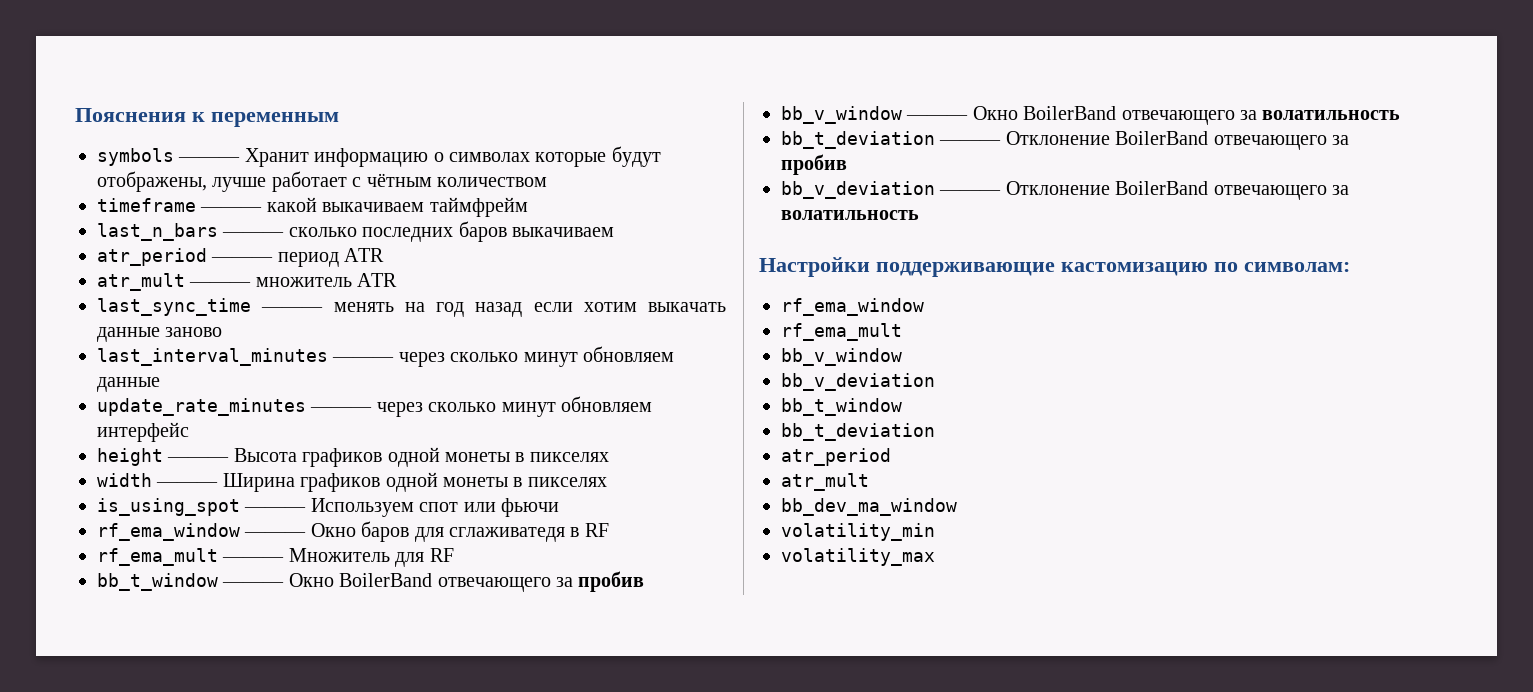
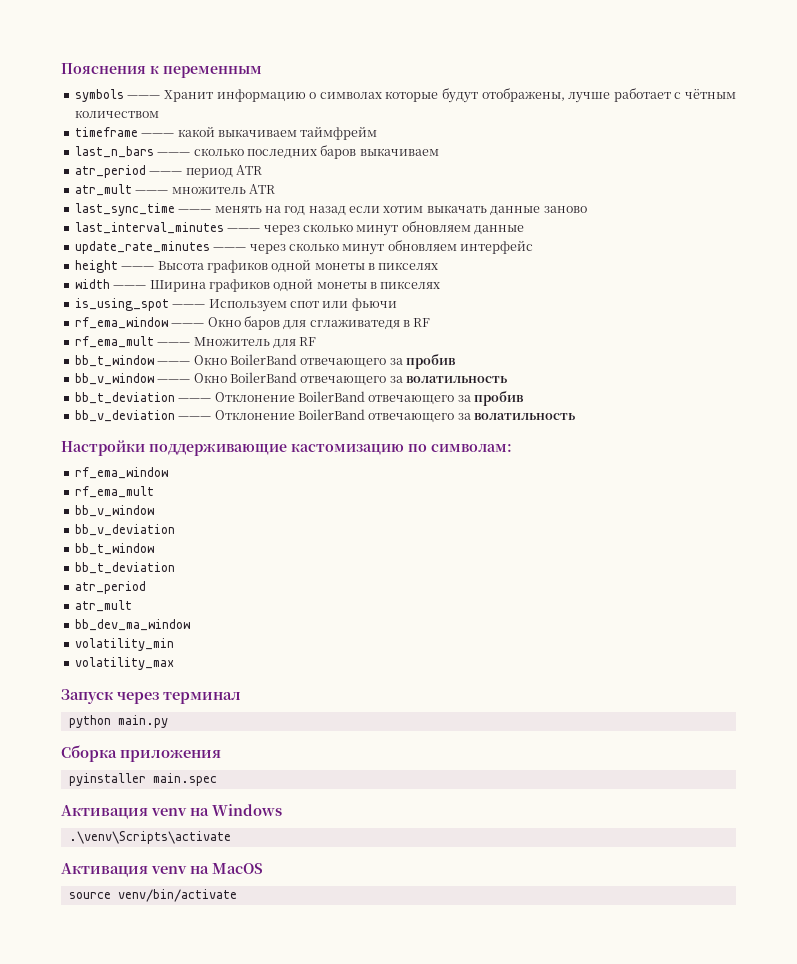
+ Запуск через терминал
+ python main.py
+ Сборка приложения
+ pyinstaller main.spec
+ Активация venv на Windows
+ .\venv\Scripts\activate
+ Активация venv на MacOS
+ source venv/bin/activate

